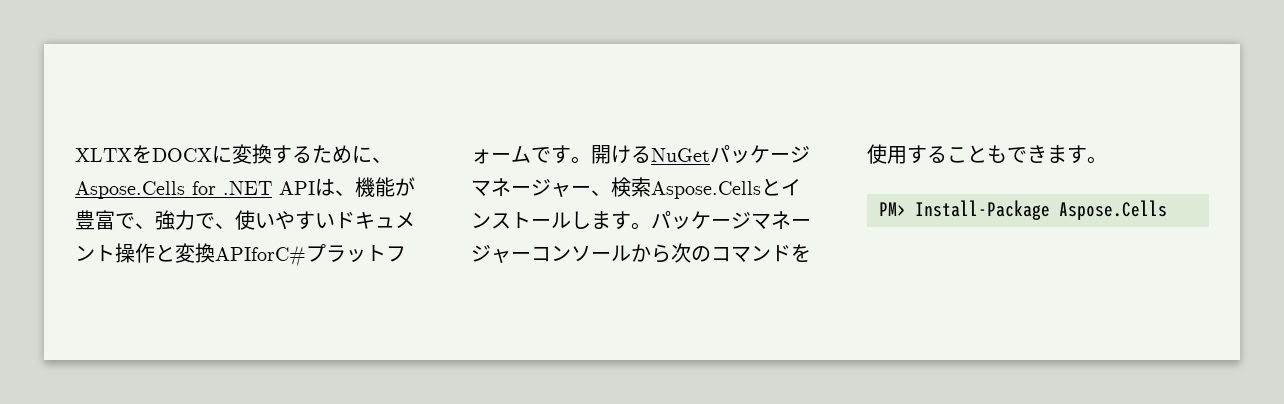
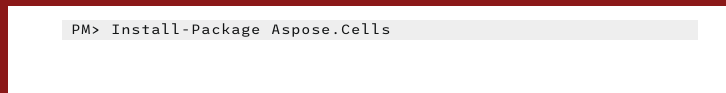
- XLTXをDOCXに変換するために、Aspose.Cells for .NET APIは、機能が豊富で、強力で、使いやすいドキュメント操作と変換APIforC#プラットフォームです。開けるNuGetパッケージマネージャー、検索Aspose.Cellsとインストールします。パッケージマネージャーコンソールから次のコマンドを使用することもできます。

